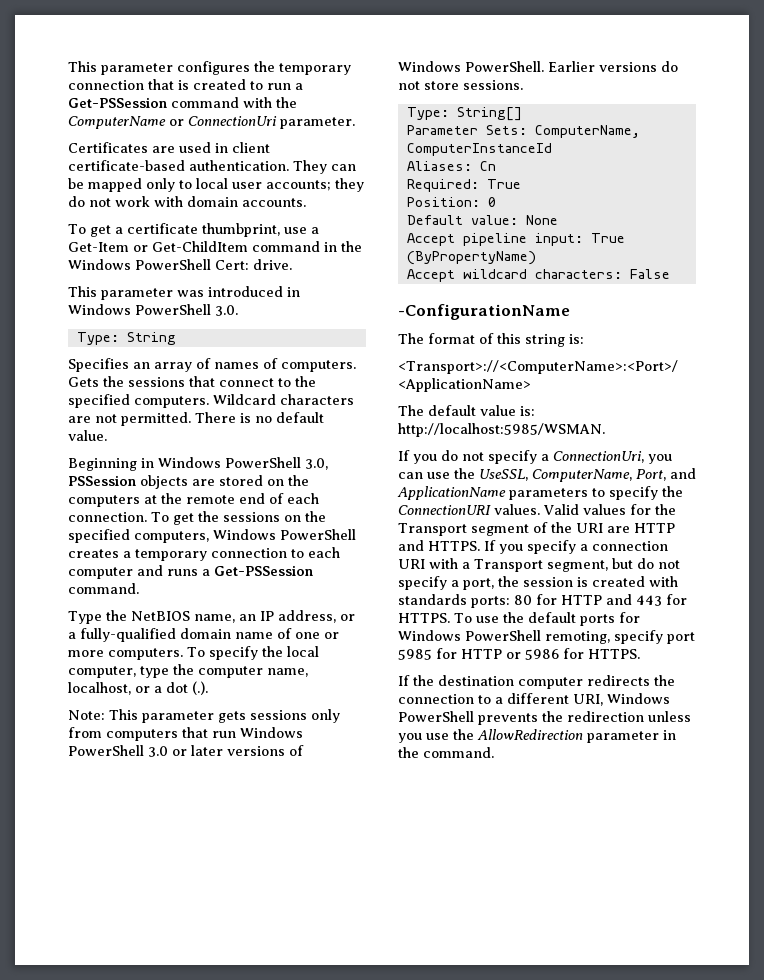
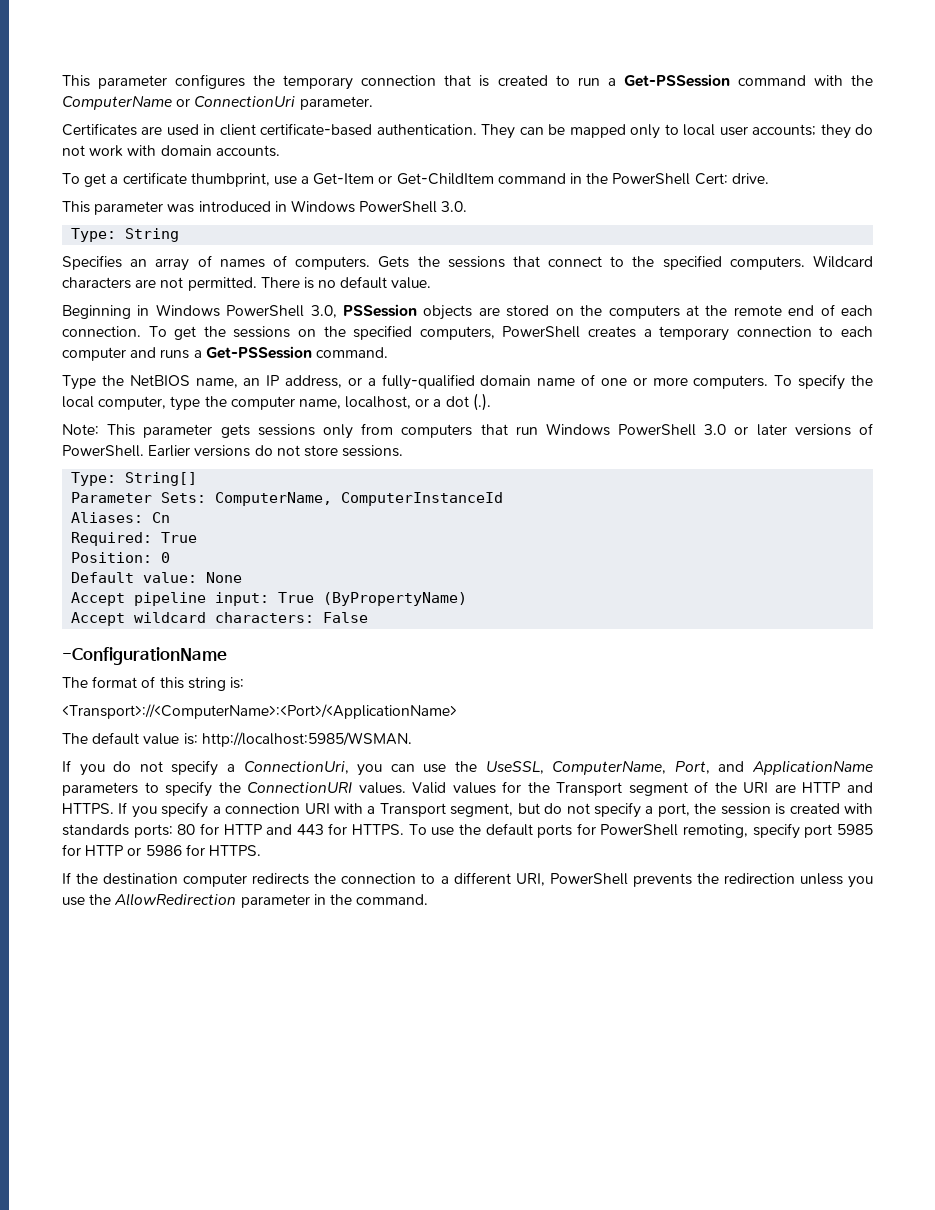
- To get a certificate thumbprint, use a Get-Item or Get-ChildItem command in the Windows PowerShell Cert: drive.
+ To get a certificate thumbprint, use a Get-Item or Get-ChildItem command in the PowerShell Cert: drive.
- To get the sessions on the specified computers, Windows PowerShell creates a temporary connection to each computer and runs a Get-PSSession command.
+ To get the sessions on the specified computers, PowerShell creates a temporary connection to each computer and runs a Get-PSSession command.
- Note: This parameter gets sessions only from computers that run Windows PowerShell 3.0 or later versions of Windows PowerShell.
+ Note: This parameter gets sessions only from computers that run Windows PowerShell 3.0 or later versions of PowerShell.
- To use the default ports for Windows PowerShell remoting, specify port 5985 for HTTP or 5986 for HTTPS.
+ To use the default ports for PowerShell remoting, specify port 5985 for HTTP or 5986 for HTTPS.
- If the destination computer redirects the connection to a different URI, Windows PowerShell prevents the redirection unless you use the AllowRedirection parameter in the command.
+ If the destination computer redirects the connection to a different URI, PowerShell prevents the redirection unless you use the AllowRedirection parameter in the command.

